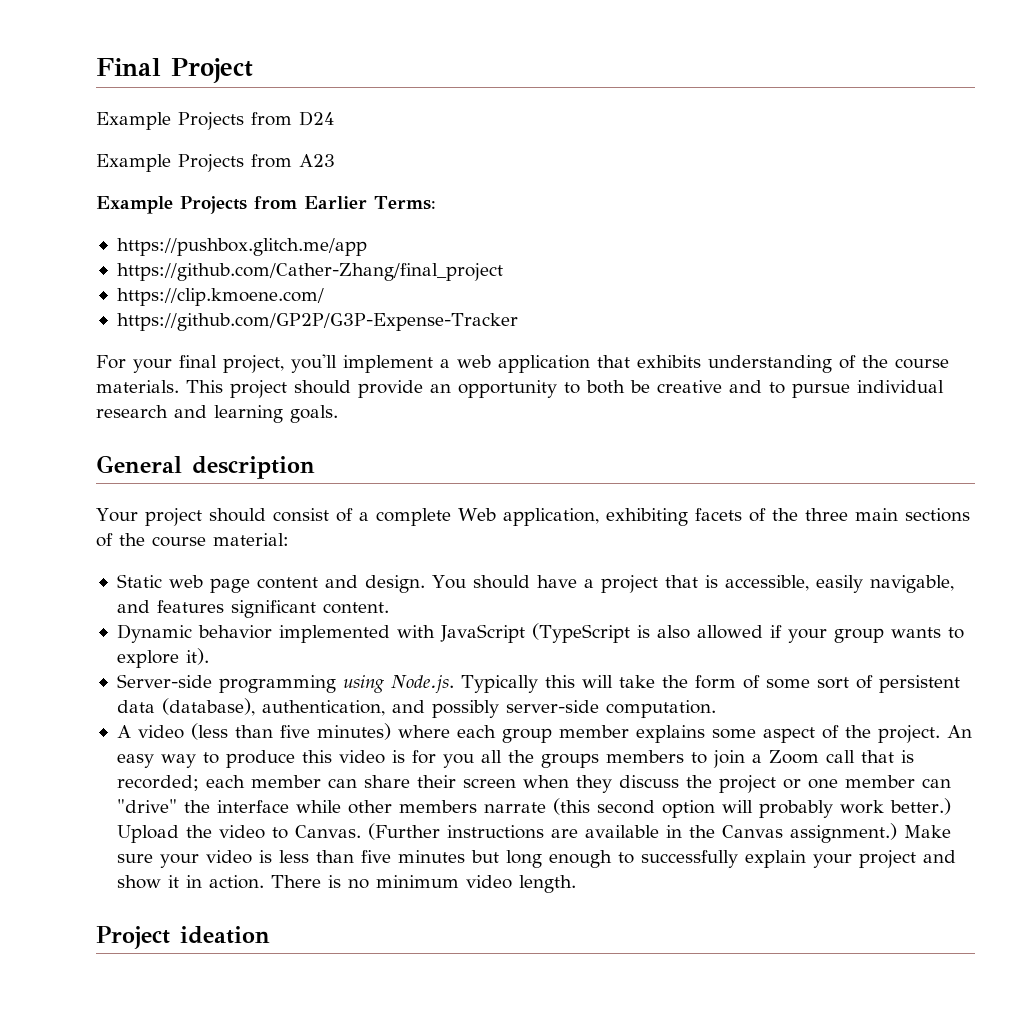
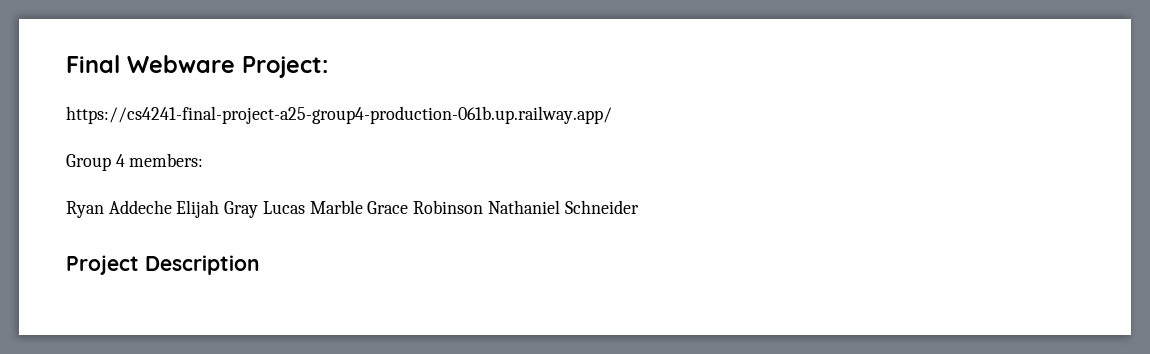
- Final Project
- Example Projects from D24
- Example Projects from A23
- Example Projects from Earlier Terms:
- https://pushbox.glitch.me/app
- https://github.com/Cather-Zhang/final_project
- https://clip.kmoene.com/
- https://github.com/GP2P/G3P-Expense-Tracker
- For your final project, you'll implement a web application that exhibits understanding of the course materials. This project should provide an opportunity to both be creative and to pursue individual research and learning goals.
- General description
- Your project should consist of a complete Web application, exhibiting facets of the three main sections of the course material:
- Static web page content and design. You should have a project that is accessible, easily navigable, and features significant content.
- Dynamic behavior implemented with JavaScript (TypeScript is also allowed if your group wants to explore it).
- Server-side programming using Node.js. Typically this will take the form of some sort of persistent data (database), authentication, and possibly server-side computation.
- A video (less than five minutes) where each group member explains some aspect of the project. An easy way to produce this video is for you all the groups members to join a Zoom call that is recorded; each member can share their screen when they discuss the project or one member can "drive" the interface while other members narrate (this second option will probably work better.) Upload the video to Canvas. (Further instructions are available in the Canvas assignment.) Make sure your video is less than five minutes but long enough to successfully explain your project and show it in action. There is no minimum video length.
- Project ideation
+ Final Webware Project:
+ https://cs4241-final-project-a25-group4-production-061b.up.railway.app/
+ Group 4 members:
+ Ryan Addeche Elijah Gray Lucas Marble Grace Robinson Nathaniel Schneider
+ Project Description

